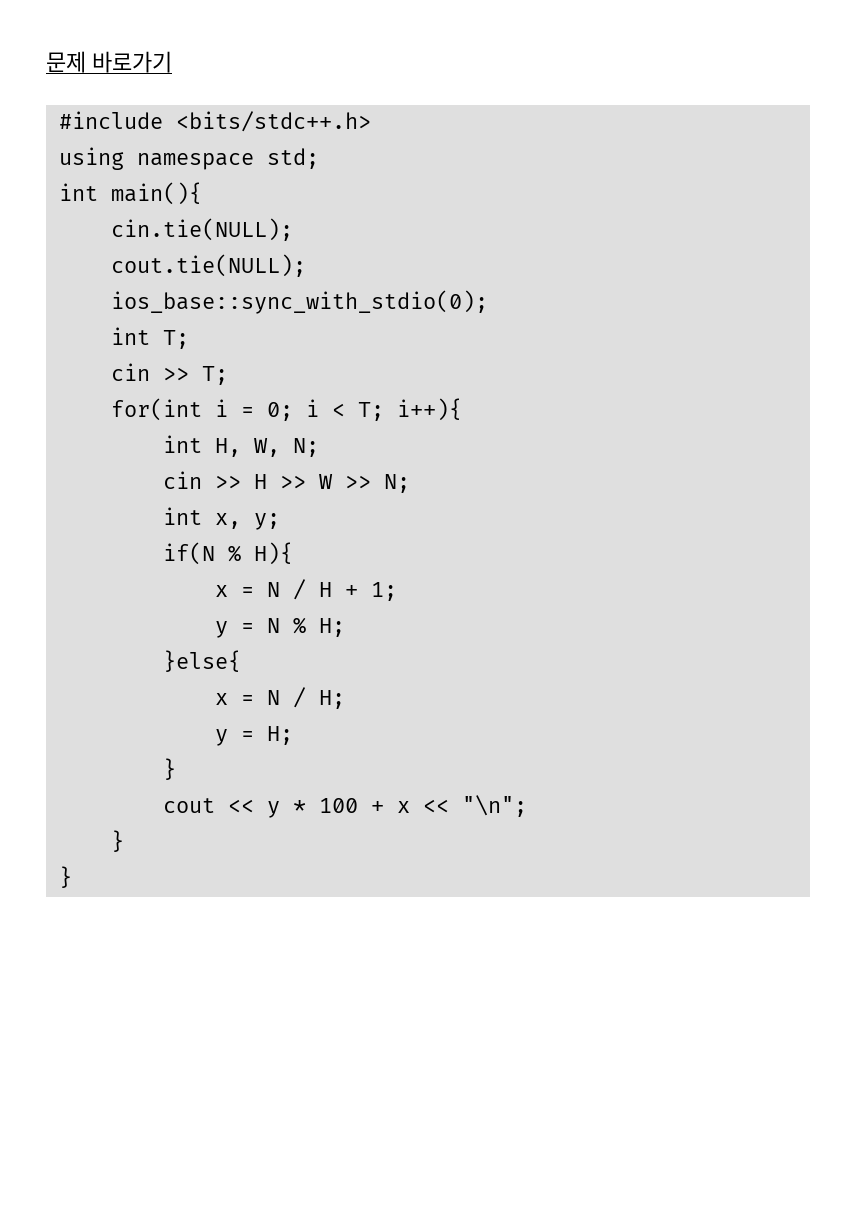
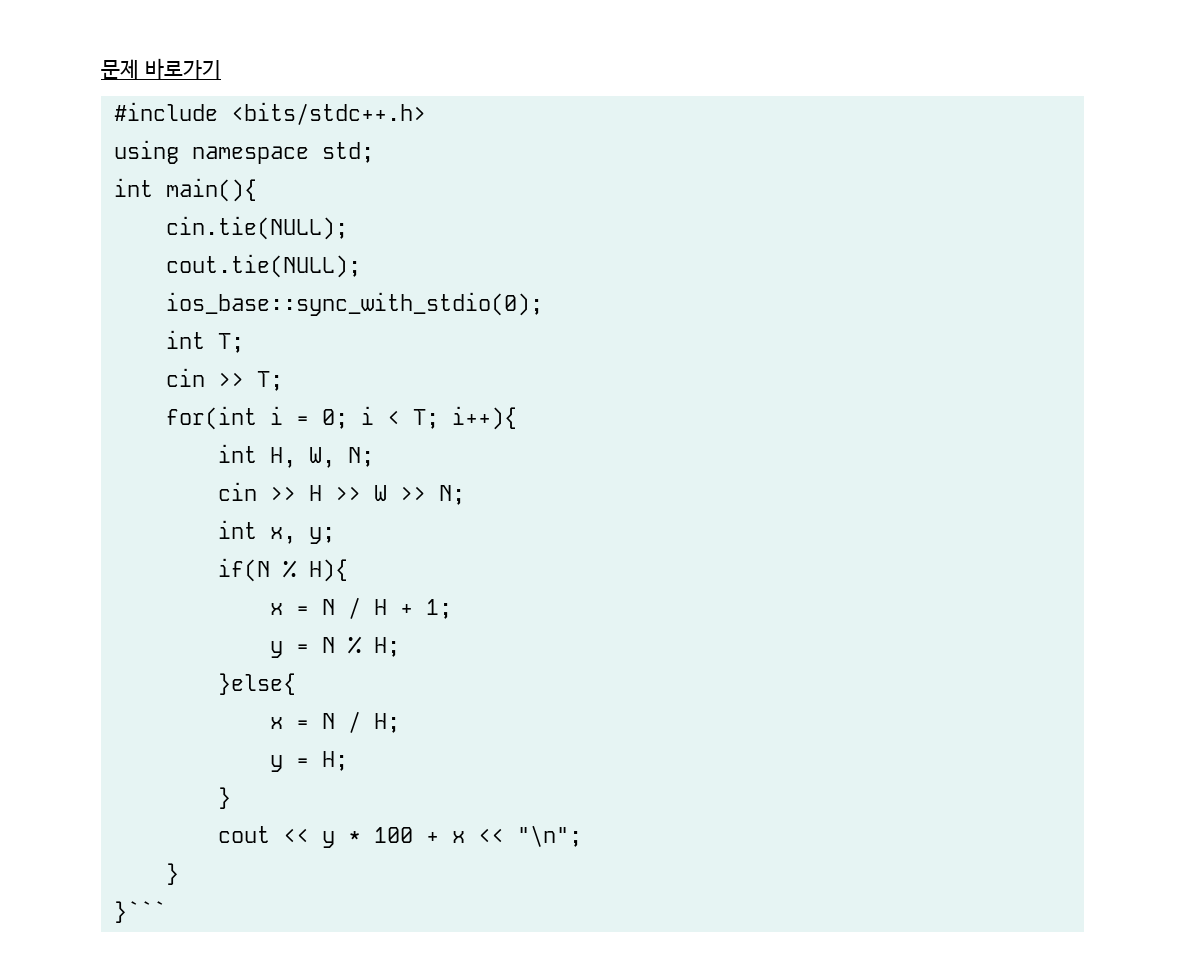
  cout << y * 100 + x << "\n";
  }
- }
+ }```

